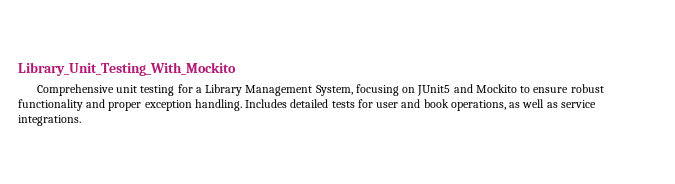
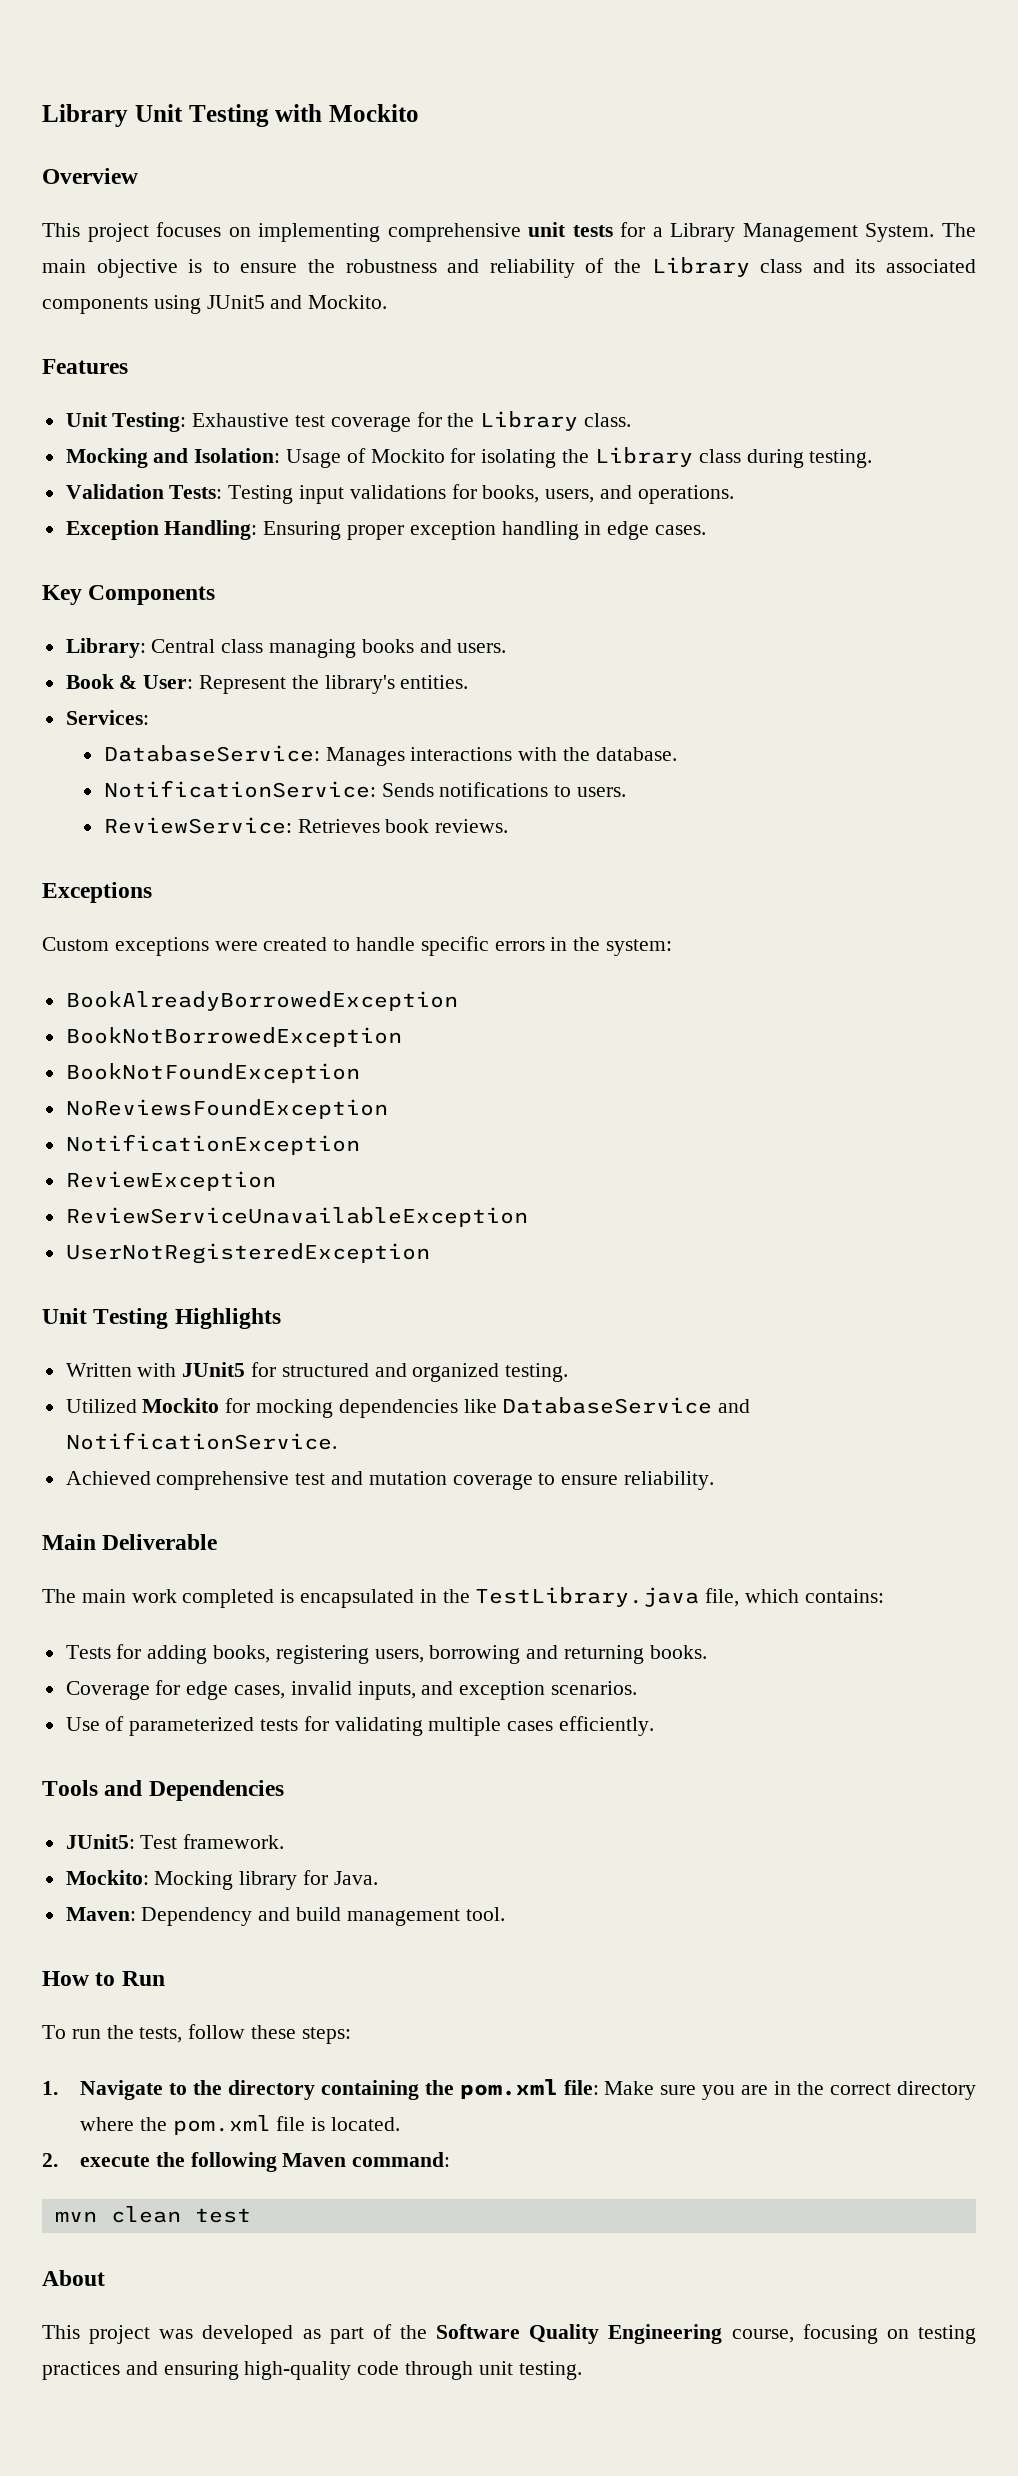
- Library_Unit_Testing_With_Mockito
- Comprehensive unit testing for a Library Management System, focusing on JUnit5 and Mockito to ensure robust functionality and proper exception handling. Includes detailed tests for user and book operations, as well as service integrations.
+ Library Unit Testing with Mockito
+ Overview
+ This project focuses on implementing comprehensive unit tests for a Library Management System. The main objective is to ensure the robustness and reliability of the Library class and its associated components using JUnit5 and Mockito.
+ Features
+ Unit Testing: Exhaustive test coverage for the Library class.
+ Mocking and Isolation: Usage of Mockito for isolating the Library class during testing.
+ Validation Tests: Testing input validations for books, users, and operations.
+ Exception Handling: Ensuring proper exception handling in edge cases.
+ Key Components
+ Library: Central class managing books and users.
+ Book & User: Represent the library's entities.
+ Services:
+ DatabaseService: Manages interactions with the database.
+ NotificationService: Sends notifications to users.
+ ReviewService: Retrieves book reviews.
+ Exceptions
+ Custom exceptions were created to handle specific errors in the system:
+ BookAlreadyBorrowedException
+ BookNotBorrowedException
+ BookNotFoundException
+ NoReviewsFoundException
+ NotificationException
+ ReviewException
+ ReviewServiceUnavailableException
+ UserNotRegisteredException
+ Unit Testing Highlights
+ Written with JUnit5 for structured and organized testing.
+ Utilized Mockito for mocking dependencies like DatabaseService and NotificationService.
+ Achieved comprehensive test and mutation coverage to ensure reliability.
+ Main Deliverable
+ The main work completed is encapsulated in the TestLibrary.java file, which contains:
+ Tests for adding books, registering users, borrowing and returning books.
+ Coverage for edge cases, invalid inputs, and exception scenarios.
+ Use of parameterized tests for validating multiple cases efficiently.
+ Tools and Dependencies
+ JUnit5: Test framework.
+ Mockito: Mocking library for Java.
+ Maven: Dependency and build management tool.
+ How to Run
+ To run the tests, follow these steps:
+ 1. Navigate to the directory containing the pom.xml file: Make sure you are in the correct directory where the pom.xml file is located.
+ 2. execute the following Maven command:
+ mvn clean test
+ About
+ This project was developed as part of the Software Quality Engineering course, focusing on testing practices and ensuring high-quality code through unit testing.

